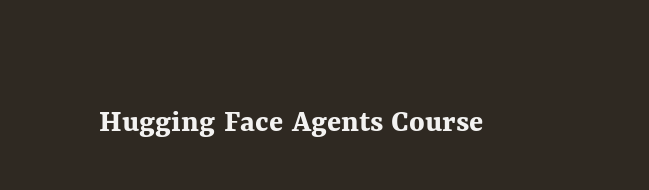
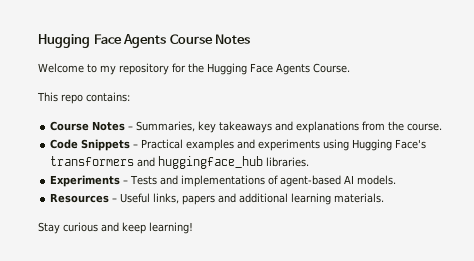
- Hugging Face Agents Course
+ Hugging Face Agents Course Notes
+ Welcome to my repository for the Hugging Face Agents Course.
+ This repo contains:
+ Course Notes – Summaries, key takeaways and explanations from the course.
+ Code Snippets – Practical examples and experiments using Hugging Face's transformers and huggingface_hub libraries.
+ Experiments – Tests and implementations of agent-based AI models.
+ Resources – Useful links, papers and additional learning materials.
+ Stay curious and keep learning!

